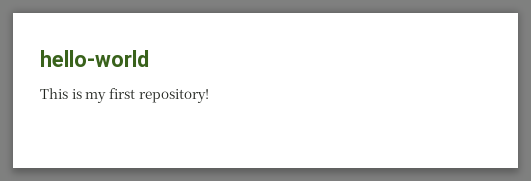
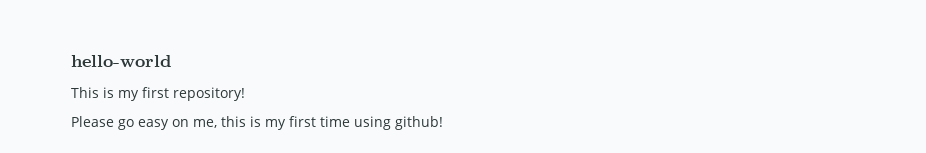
+ Please go easy on me, this is my first time using github!

